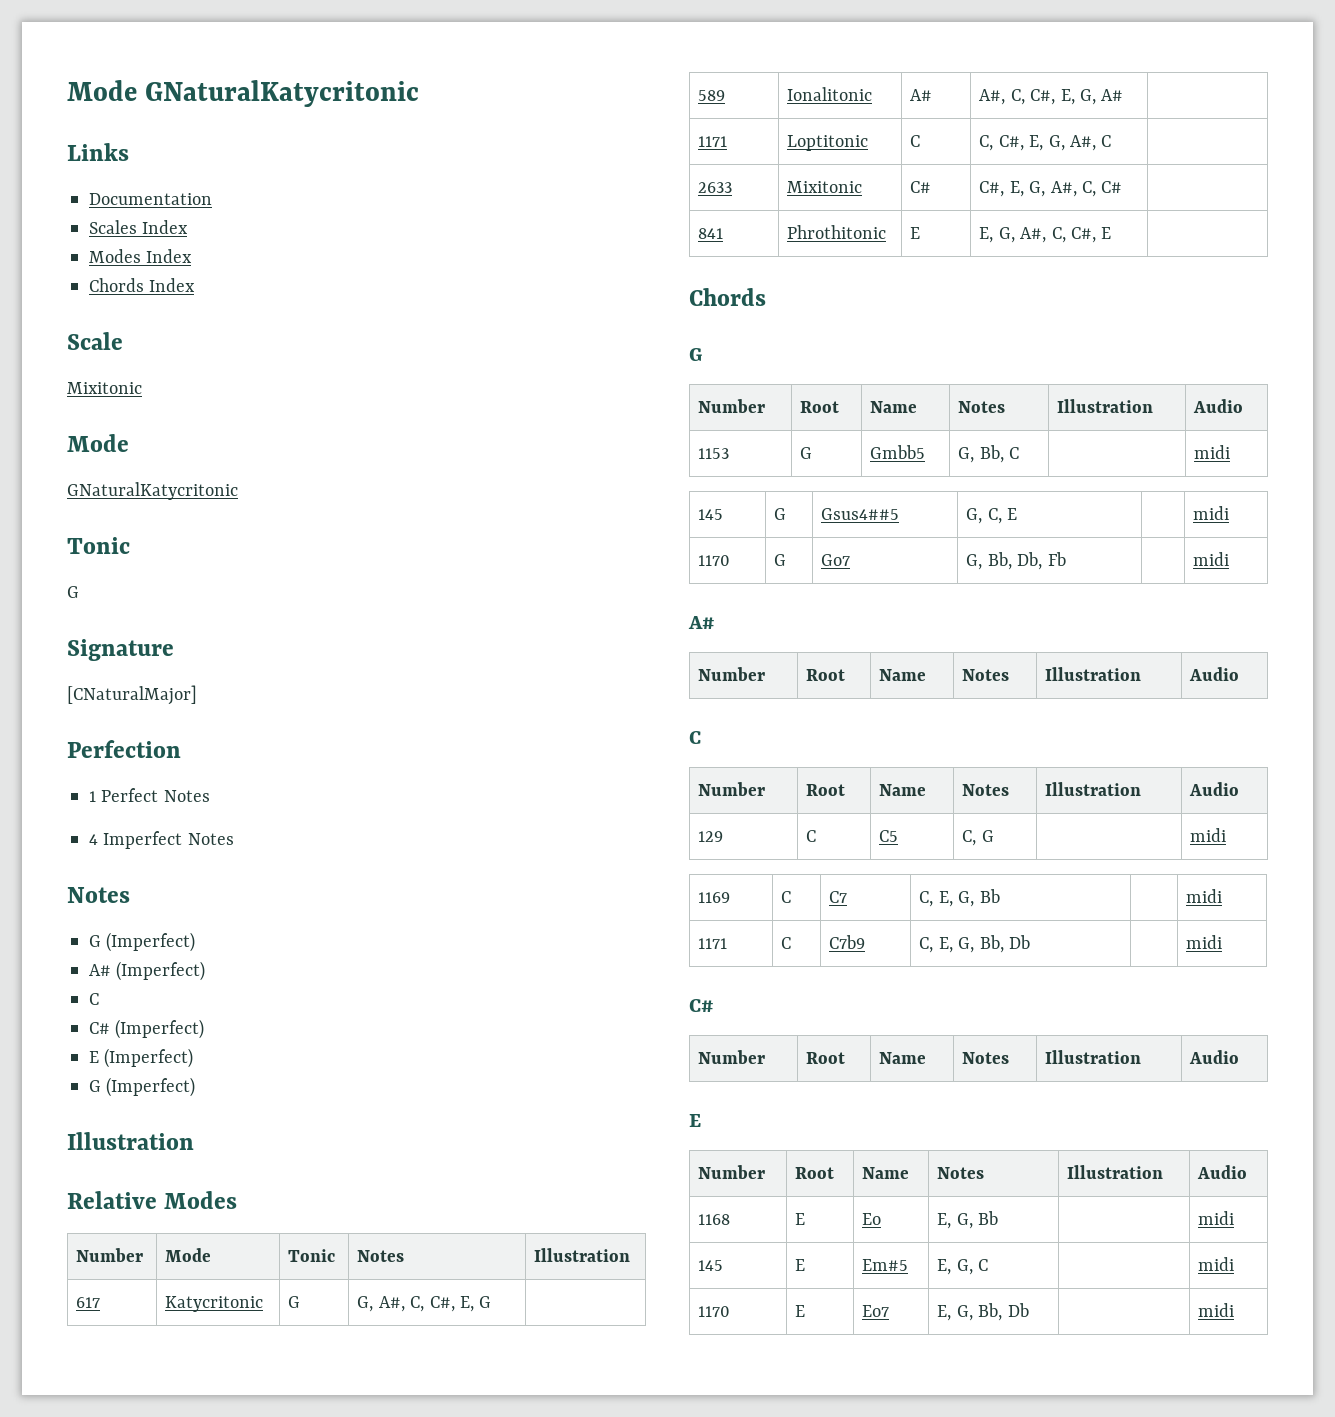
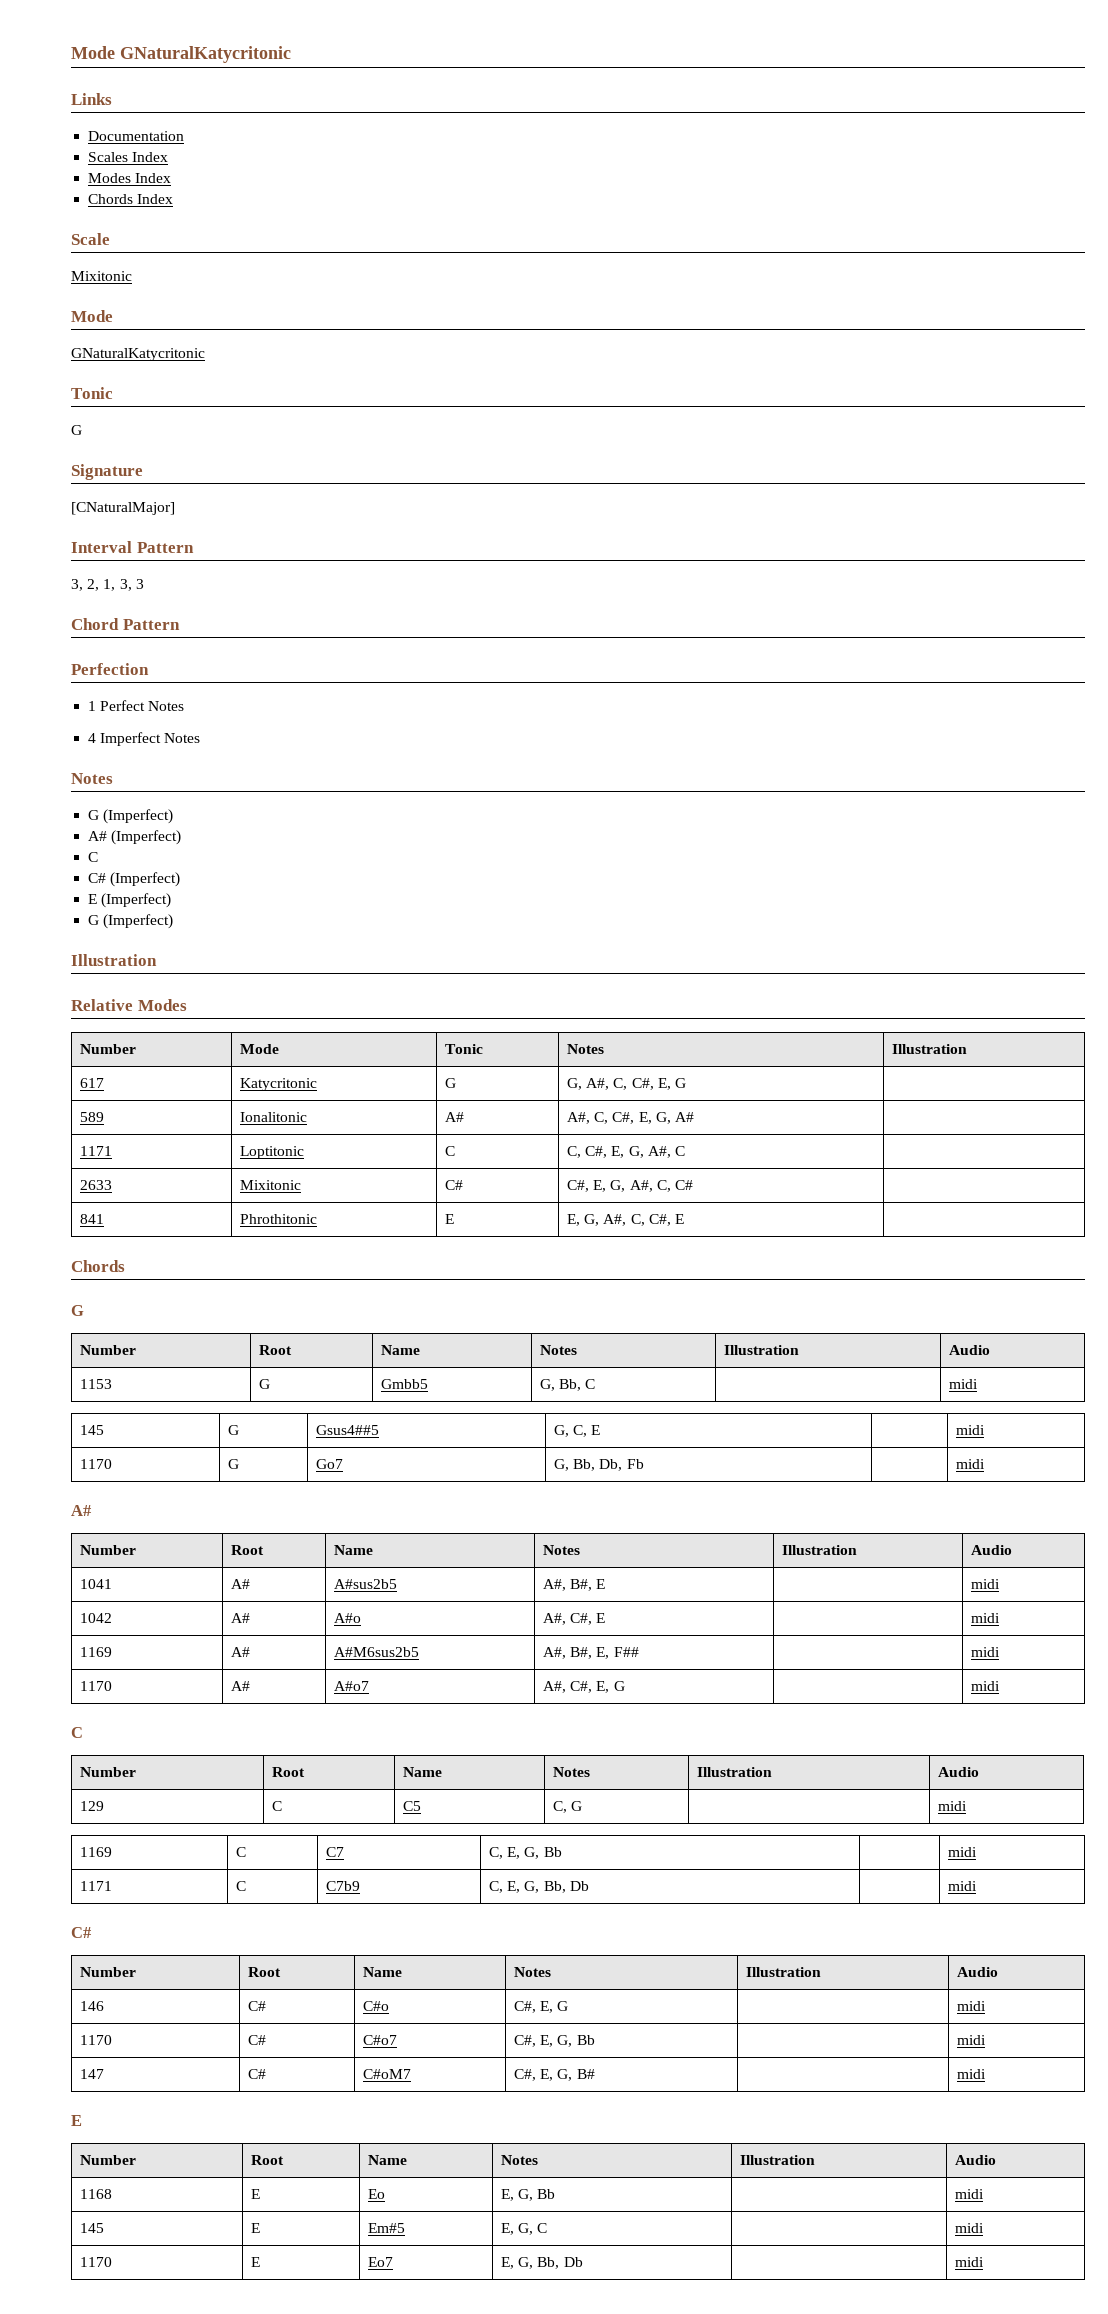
+ Interval Pattern
+ 3, 2, 1, 3, 3
+ Chord Pattern
+ 1041 | A# | A#sus2b5 | A#, B#, E | | midi
+ 1042 | A# | A#o | A#, C#, E | | midi
+ 1169 | A# | A#M6sus2b5 | A#, B#, E, F## | | midi
+ 1170 | A# | A#o7 | A#, C#, E, G | | midi
+ 146 | C# | C#o | C#, E, G | | midi
+ 1170 | C# | C#o7 | C#, E, G, Bb | | midi
+ 147 | C# | C#oM7 | C#, E, G, B# | | midi

